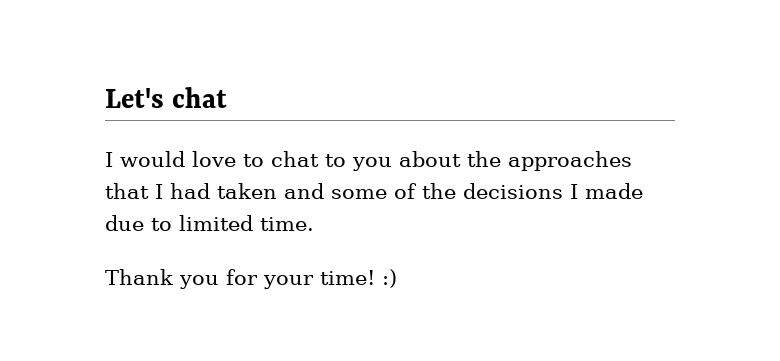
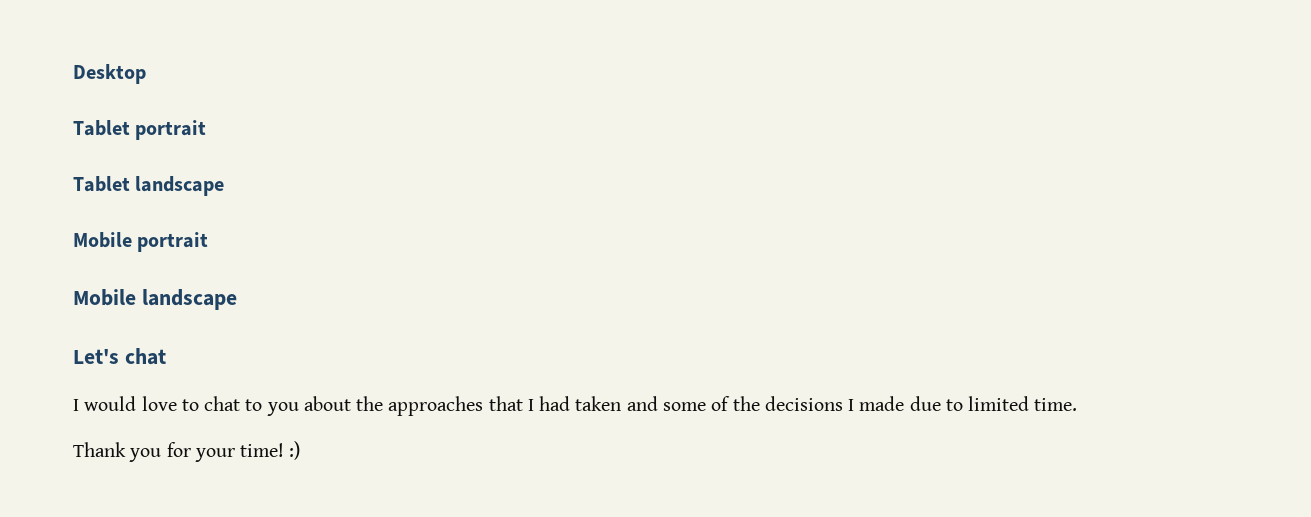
+ Desktop
+ Tablet portrait
+ Tablet landscape
+ Mobile portrait
+ Mobile landscape

